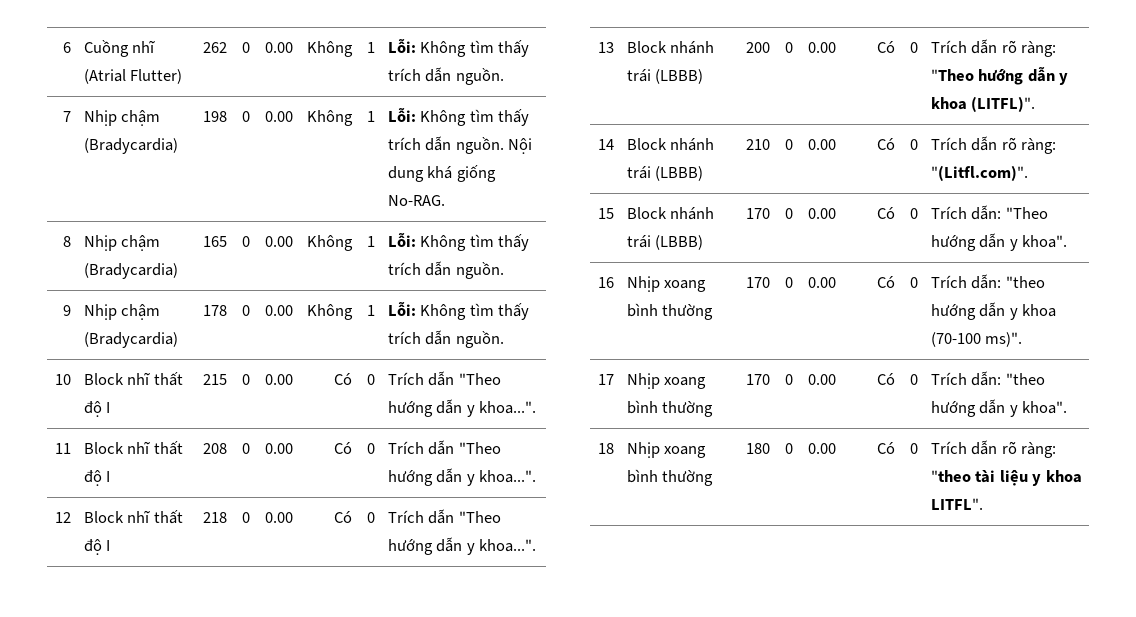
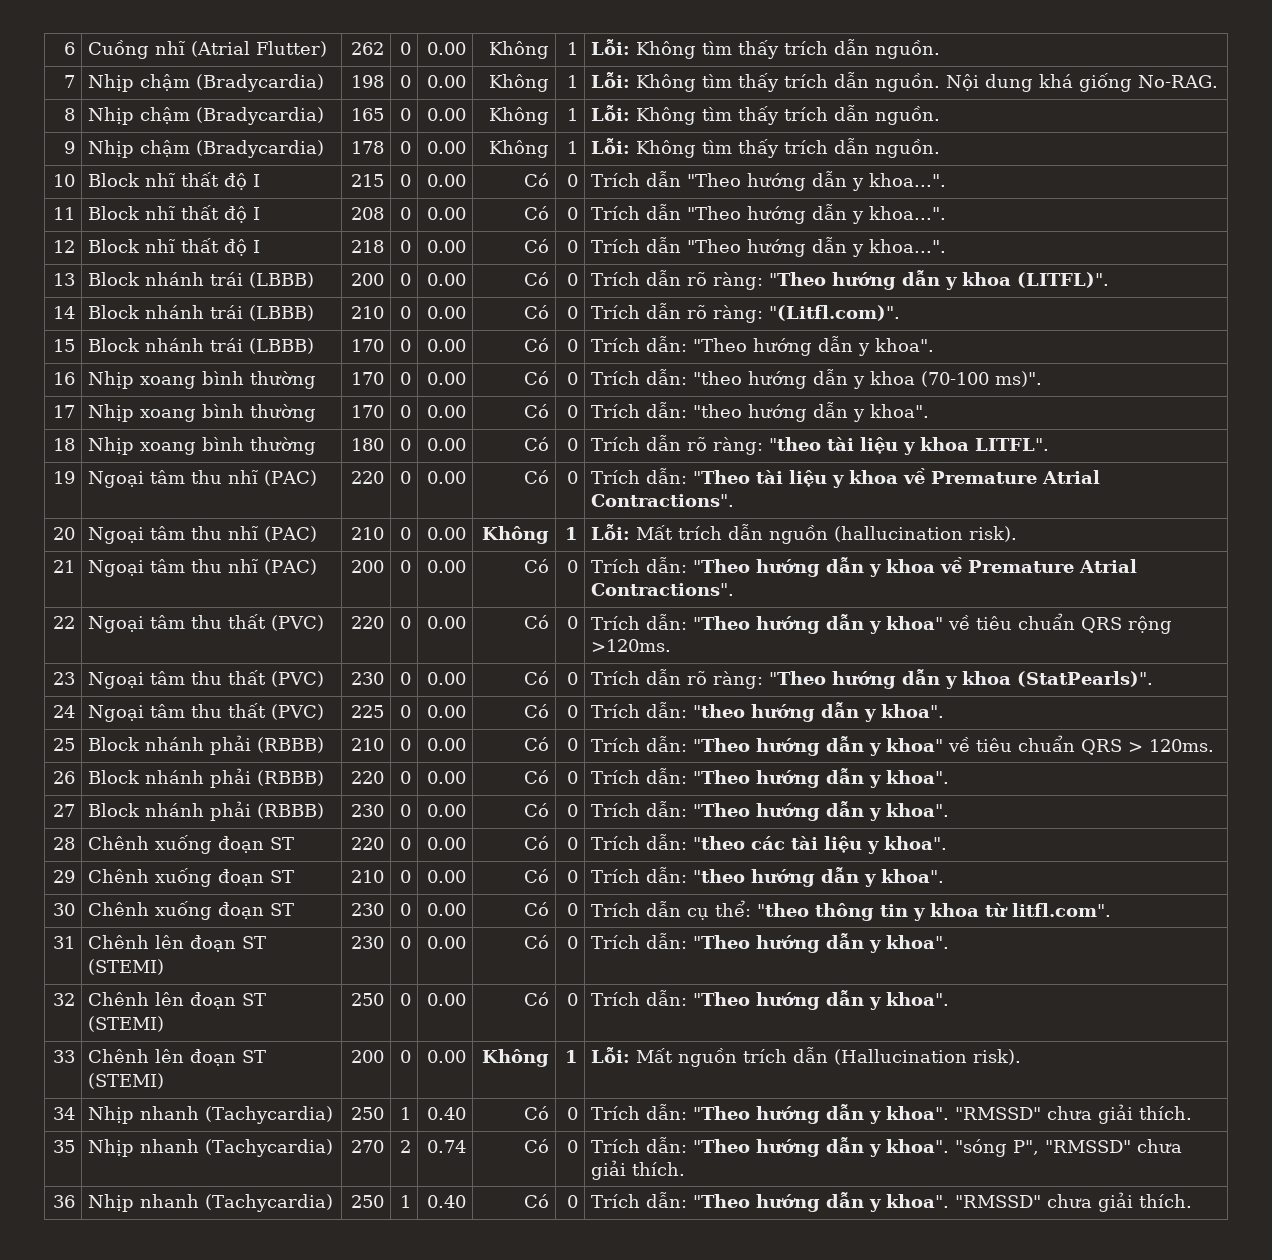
+ 19 | Ngoại tâm thu nhĩ (PAC) | 220 | 0 | 0.00 | Có | 0 | Trích dẫn: "Theo tài liệu y khoa về Premature Atrial Contractions".
+ 20 | Ngoại tâm thu nhĩ (PAC) | 210 | 0 | 0.00 | Không | 1 | Lỗi: Mất trích dẫn nguồn (hallucination risk).
+ 21 | Ngoại tâm thu nhĩ (PAC) | 200 | 0 | 0.00 | Có | 0 | Trích dẫn: "Theo hướng dẫn y khoa về Premature Atrial Contractions".
+ 22 | Ngoại tâm thu thất (PVC) | 220 | 0 | 0.00 | Có | 0 | Trích dẫn: "Theo hướng dẫn y khoa" về tiêu chuẩn QRS rộng >120ms.
+ 23 | Ngoại tâm thu thất (PVC) | 230 | 0 | 0.00 | Có | 0 | Trích dẫn rõ ràng: "Theo hướng dẫn y khoa (StatPearls)".
+ 24 | Ngoại tâm thu thất (PVC) | 225 | 0 | 0.00 | Có | 0 | Trích dẫn: "theo hướng dẫn y khoa".
+ 25 | Block nhánh phải (RBBB) | 210 | 0 | 0.00 | Có | 0 | Trích dẫn: "Theo hướng dẫn y khoa" về tiêu chuẩn QRS > 120ms.
+ 26 | Block nhánh phải (RBBB) | 220 | 0 | 0.00 | Có | 0 | Trích dẫn: "Theo hướng dẫn y khoa".
+ 27 | Block nhánh phải (RBBB) | 230 | 0 | 0.00 | Có | 0 | Trích dẫn: "Theo hướng dẫn y khoa".
+ 28 | Chênh xuống đoạn ST | 220 | 0 | 0.00 | Có | 0 | Trích dẫn: "theo các tài liệu y khoa".
+ 29 | Chênh xuống đoạn ST | 210 | 0 | 0.00 | Có | 0 | Trích dẫn: "theo hướng dẫn y khoa".
+ 30 | Chênh xuống đoạn ST | 230 | 0 | 0.00 | Có | 0 | Trích dẫn cụ thể: "theo thông tin y khoa từ litfl.com".
+ 31 | Chênh lên đoạn ST (STEMI) | 230 | 0 | 0.00 | Có | 0 | Trích dẫn: "Theo hướng dẫn y khoa".
+ 32 | Chênh lên đoạn ST (STEMI) | 250 | 0 | 0.00 | Có | 0 | Trích dẫn: "Theo hướng dẫn y khoa".
+ 33 | Chênh lên đoạn ST (STEMI) | 200 | 0 | 0.00 | Không | 1 | Lỗi: Mất nguồn trích dẫn (Hallucination risk).
+ 34 | Nhịp nhanh (Tachycardia) | 250 | 1 | 0.40 | Có | 0 | Trích dẫn: "Theo hướng dẫn y khoa". "RMSSD" chưa giải thích.
+ 35 | Nhịp nhanh (Tachycardia) | 270 | 2 | 0.74 | Có | 0 | Trích dẫn: "Theo hướng dẫn y khoa". "sóng P", "RMSSD" chưa giải thích.
+ 36 | Nhịp nhanh (Tachycardia) | 250 | 1 | 0.40 | Có | 0 | Trích dẫn: "Theo hướng dẫn y khoa". "RMSSD" chưa giải thích.

